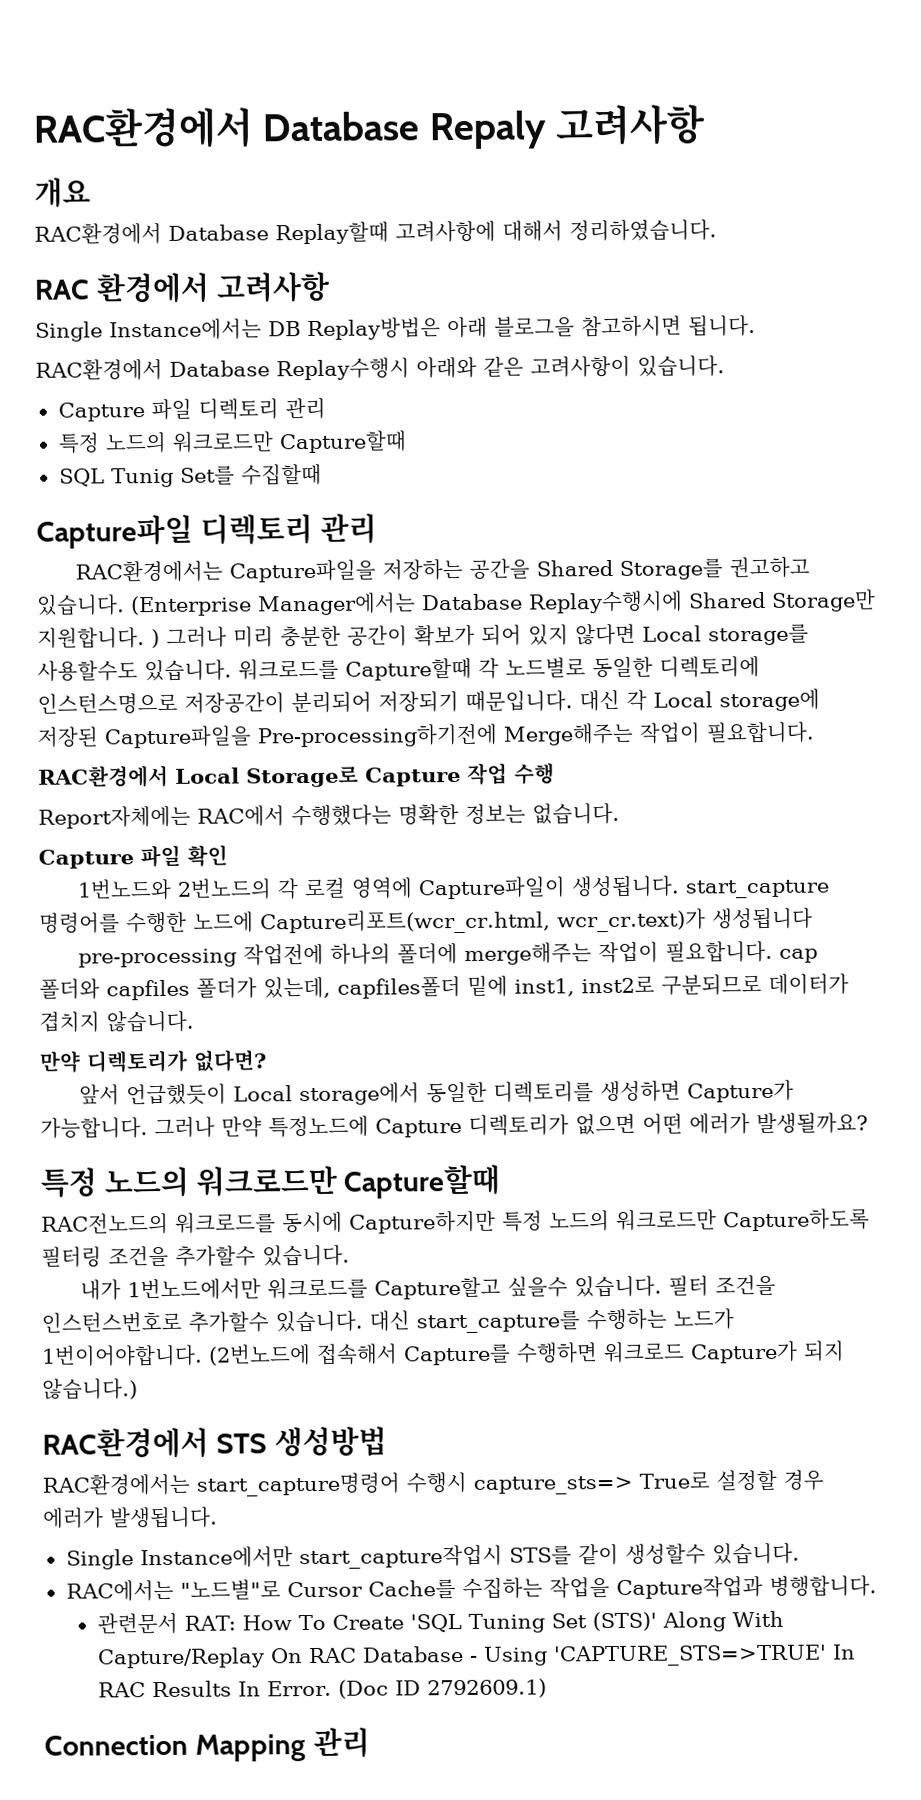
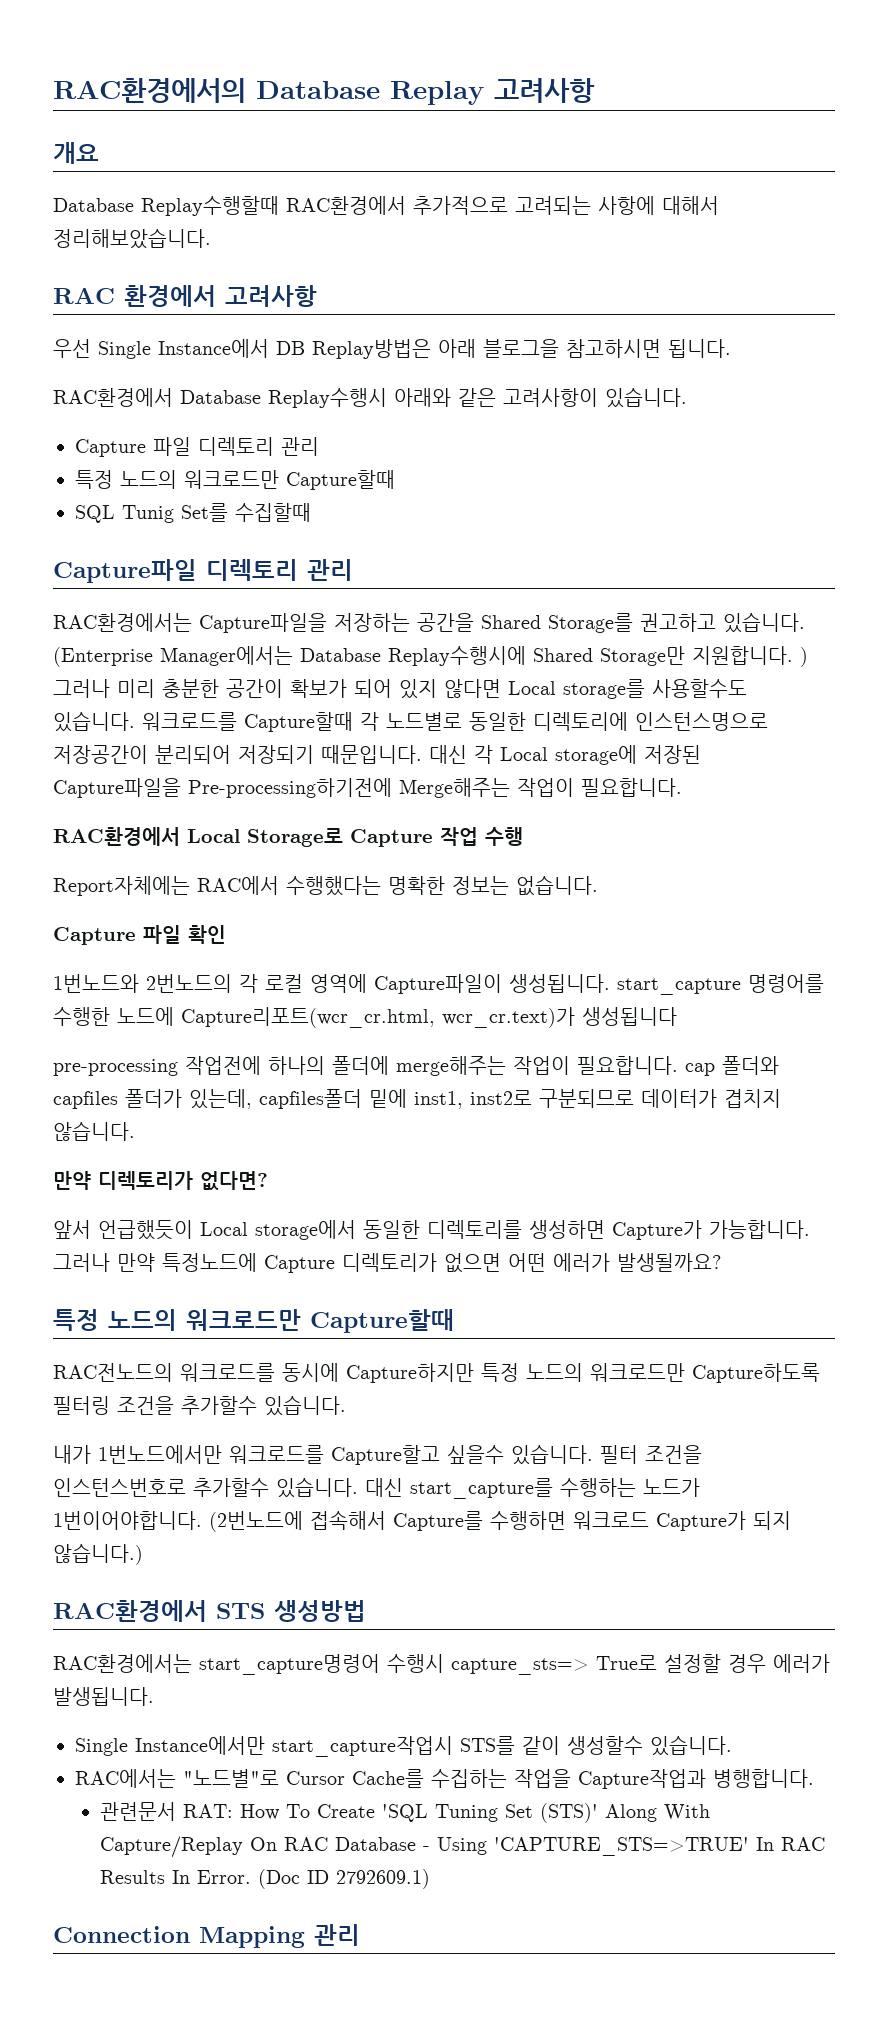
- RAC환경에서 Database Repaly 고려사항
+ RAC환경에서의 Database Replay 고려사항
- RAC환경에서 Database Replay할때 고려사항에 대해서 정리하였습니다.
+ Database Replay수행할때 RAC환경에서 추가적으로 고려되는 사항에 대해서 정리해보았습니다.
- Single Instance에서는 DB Replay방법은 아래 블로그을 참고하시면 됩니다.
+ 우선 Single Instance에서 DB Replay방법은 아래 블로그을 참고하시면 됩니다.

